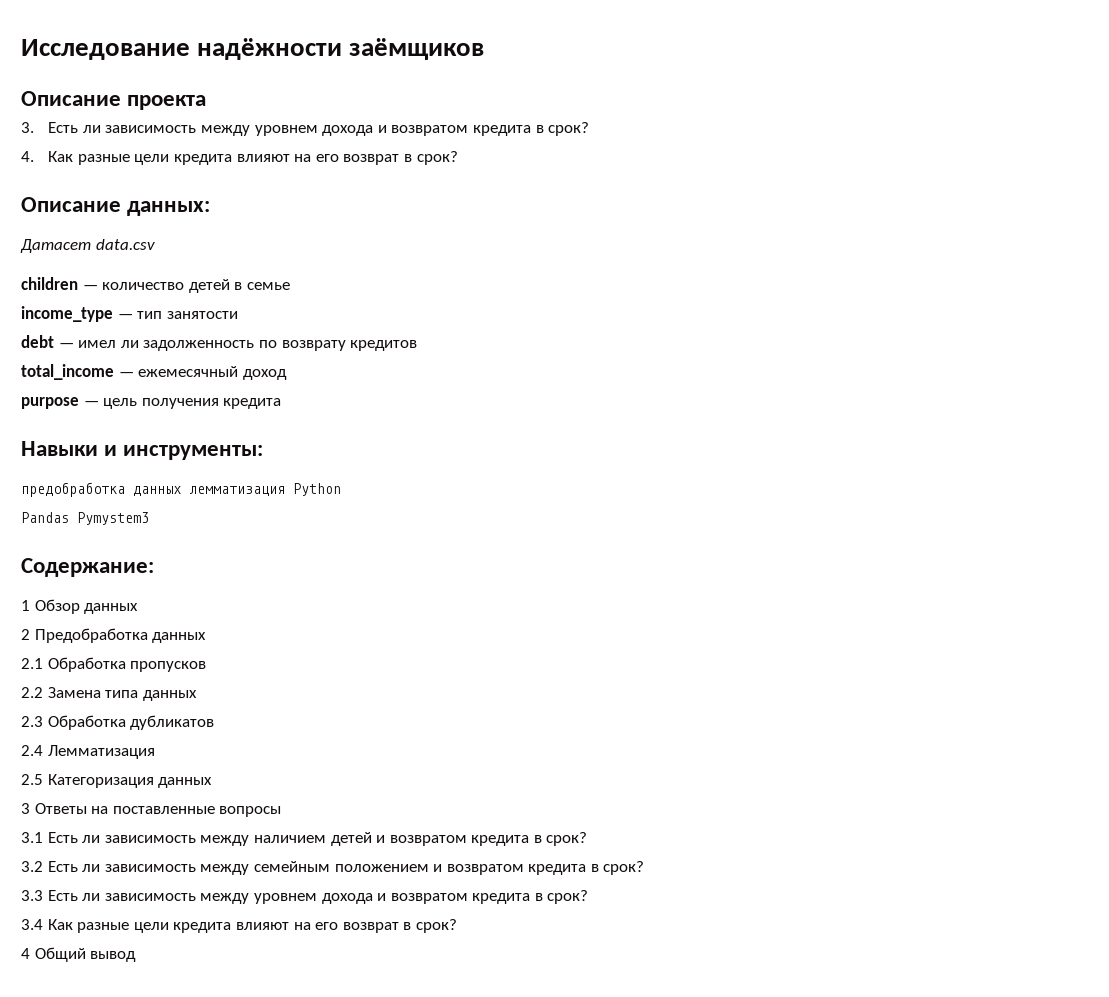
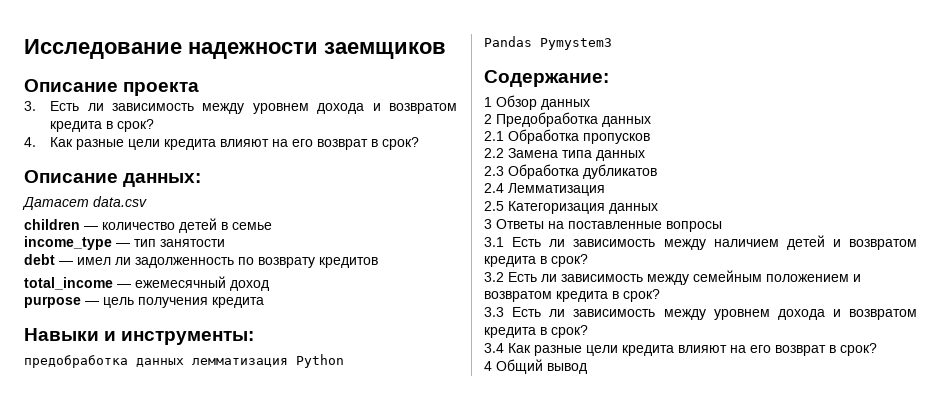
- Исследование надёжности заёмщиков
+ Исследование надeжности заeмщиков

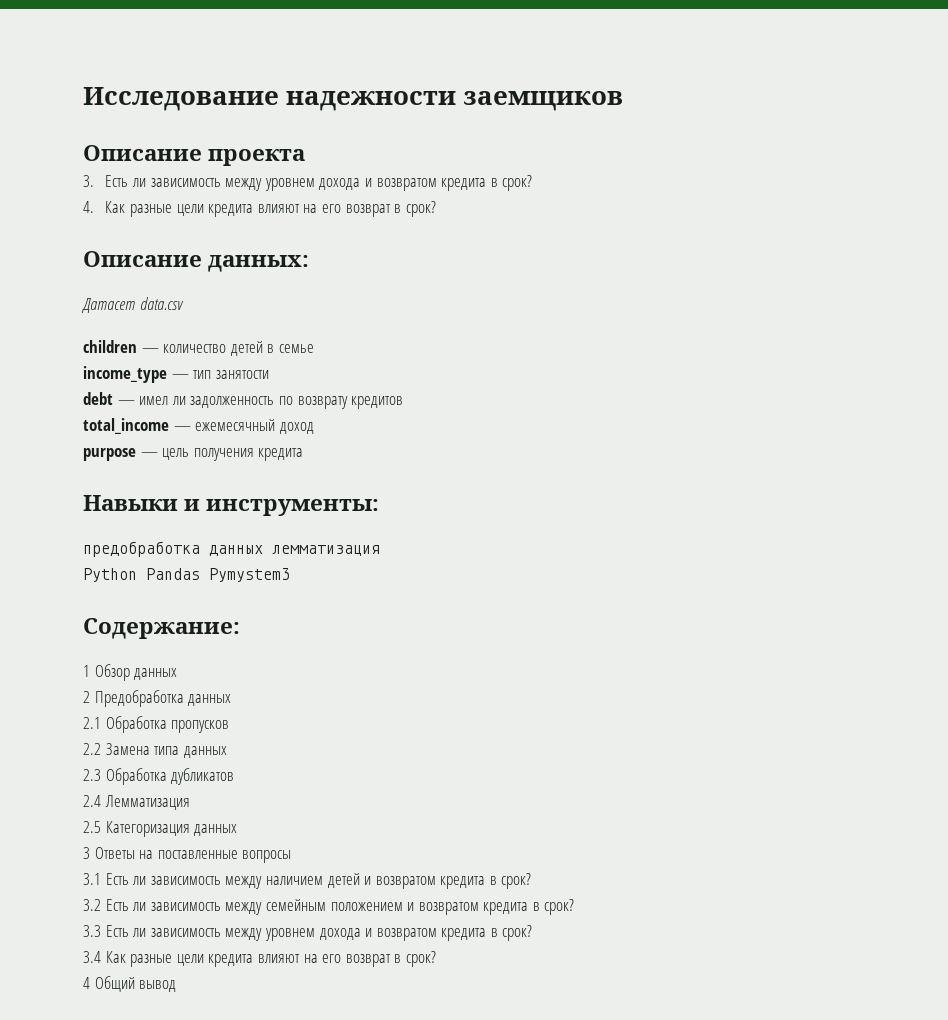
- предобработка данных лемматизация Python
- Pandas Pymystem3
+ предобработка данных лемматизация
+ Python Pandas Pymystem3

